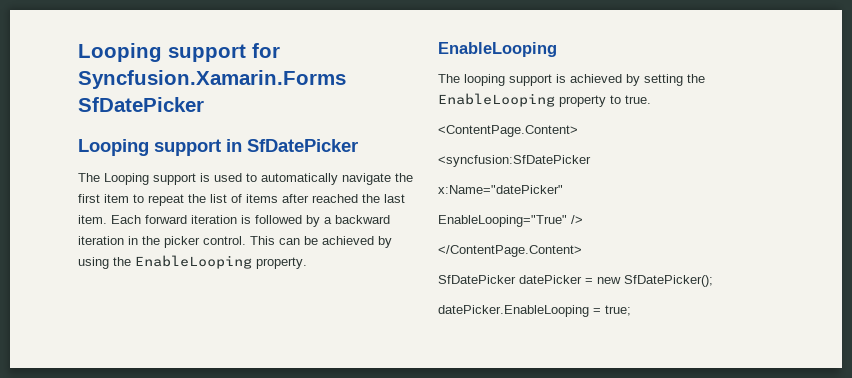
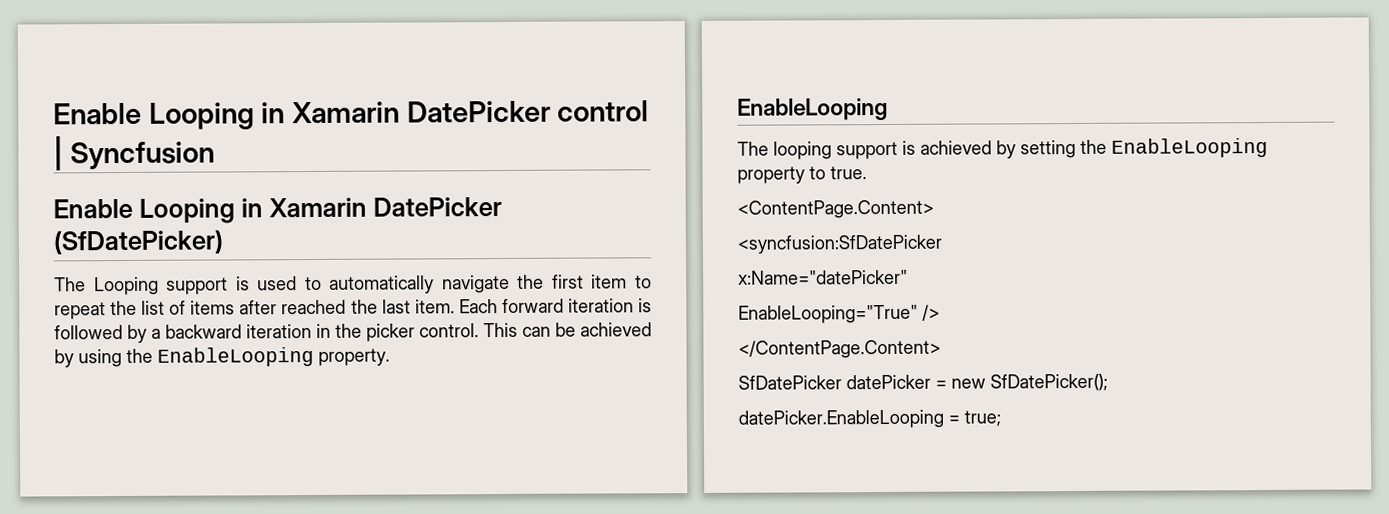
- Looping support for Syncfusion.Xamarin.Forms SfDatePicker
- Looping support in SfDatePicker
+ Enable Looping in Xamarin DatePicker control | Syncfusion
+ Enable Looping in Xamarin DatePicker (SfDatePicker)

